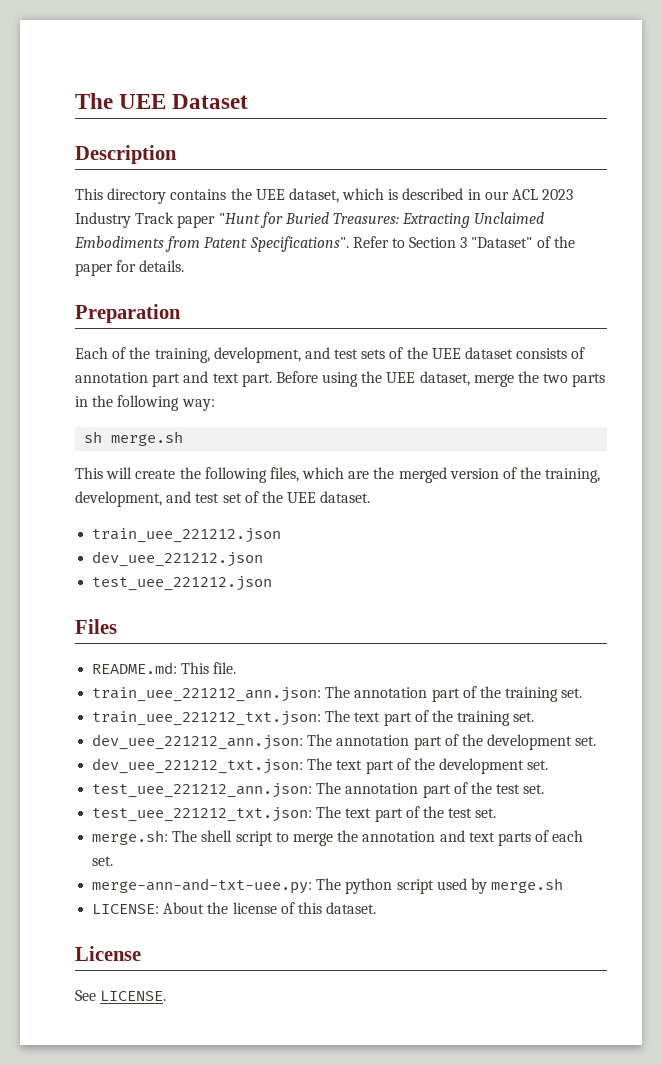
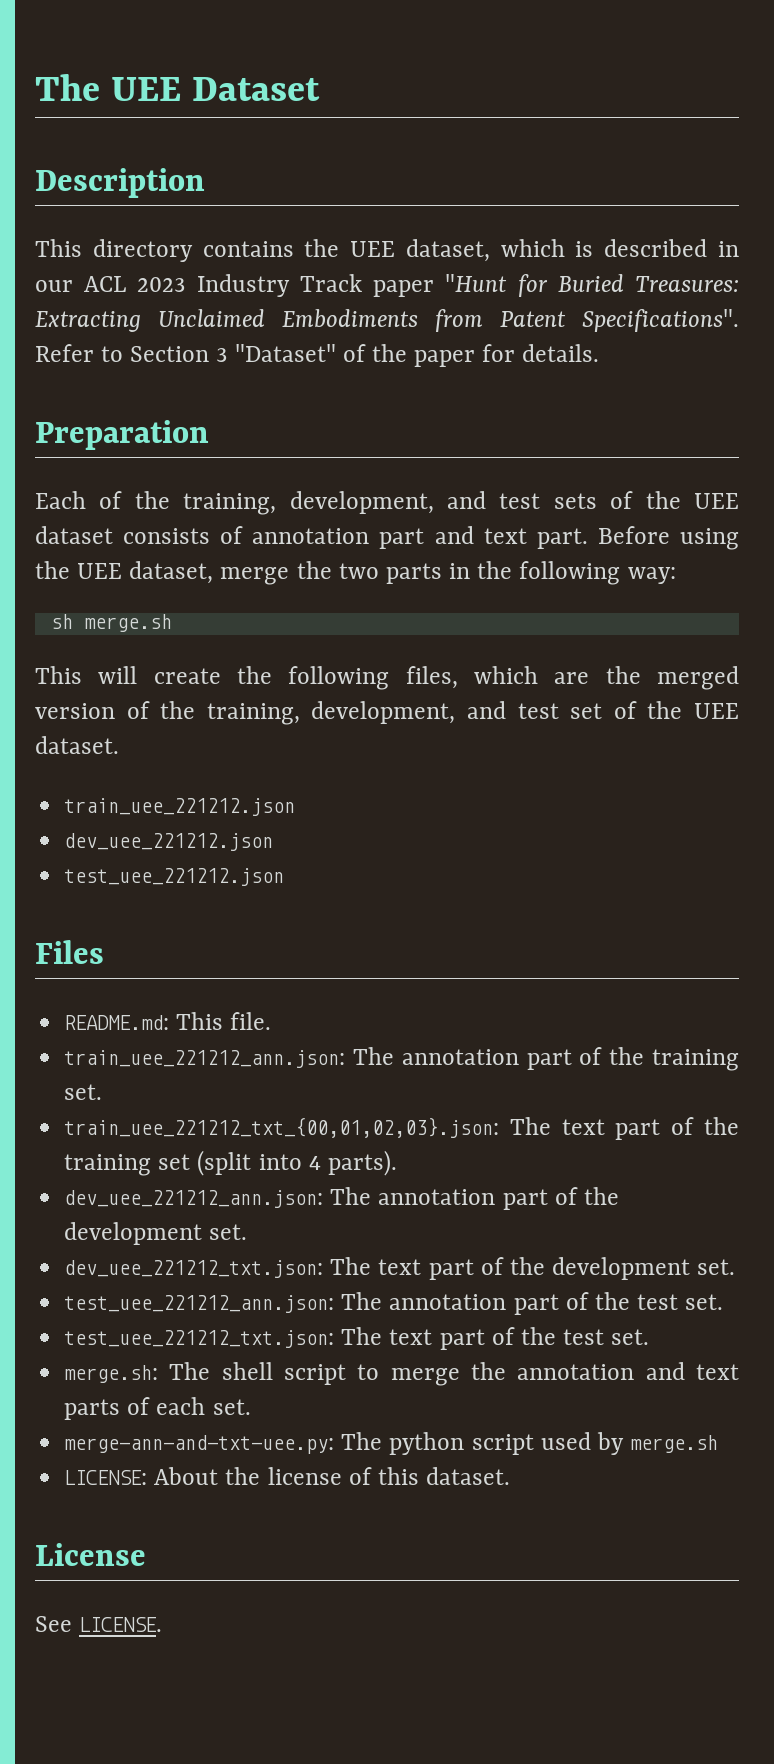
- train_uee_221212_txt.json: The text part of the training set.
+ train_uee_221212_txt_{00,01,02,03}.json: The text part of the training set (split into 4 parts).

